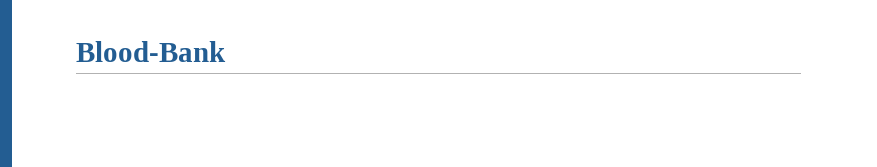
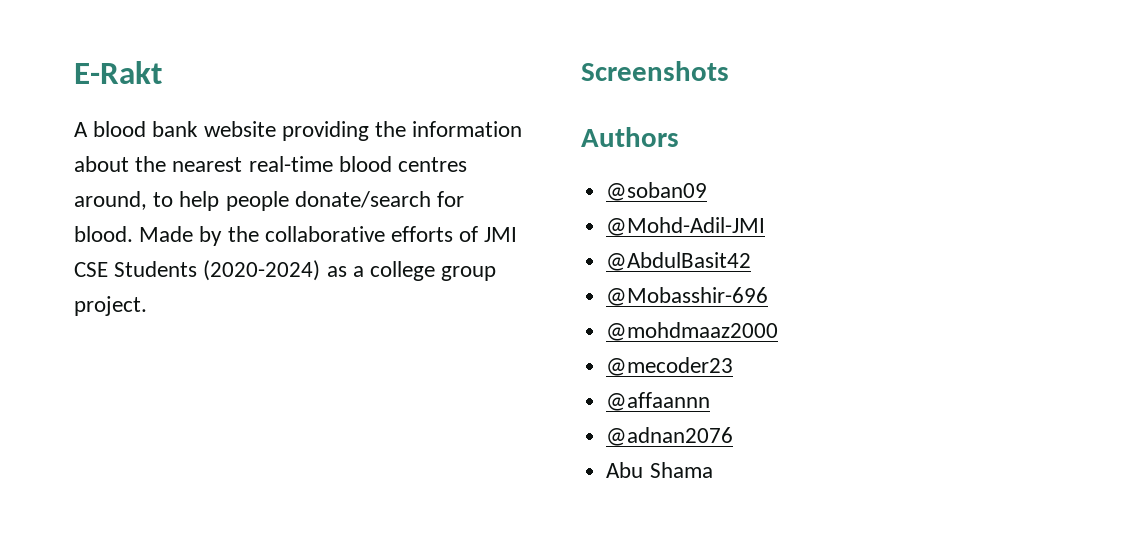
- Blood-Bank
+ E-Rakt
+ A blood bank website providing the information about the nearest real-time blood centres around, to help people donate/search for blood. Made by the collaborative efforts of JMI CSE Students (2020-2024) as a college group project.
+ Screenshots
+ Authors
+ @soban09
+ @Mohd-Adil-JMI
+ @AbdulBasit42
+ @Mobasshir-696
+ @mohdmaaz2000
+ @mecoder23
+ @affaannn
+ @adnan2076
+ Abu Shama

